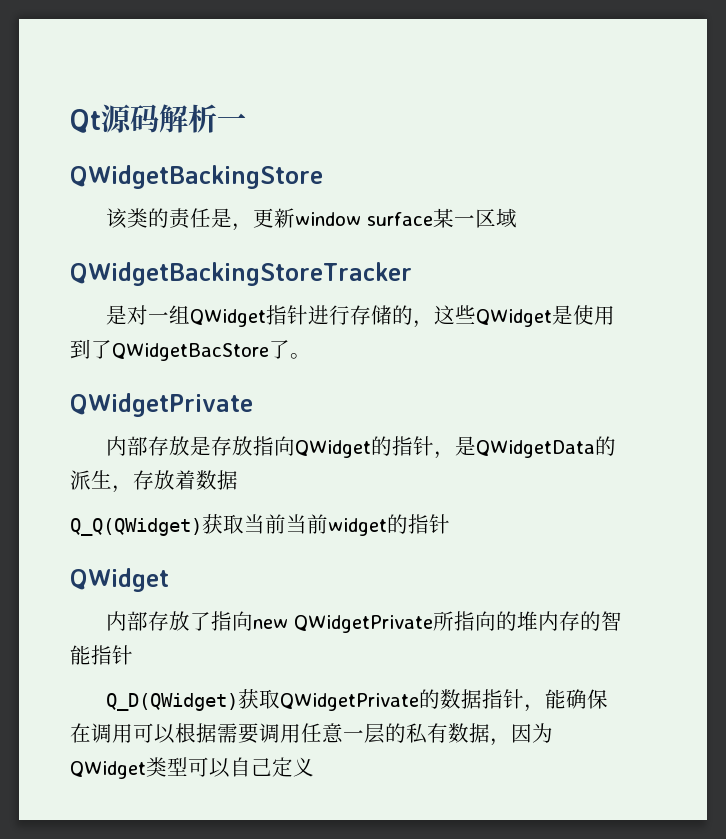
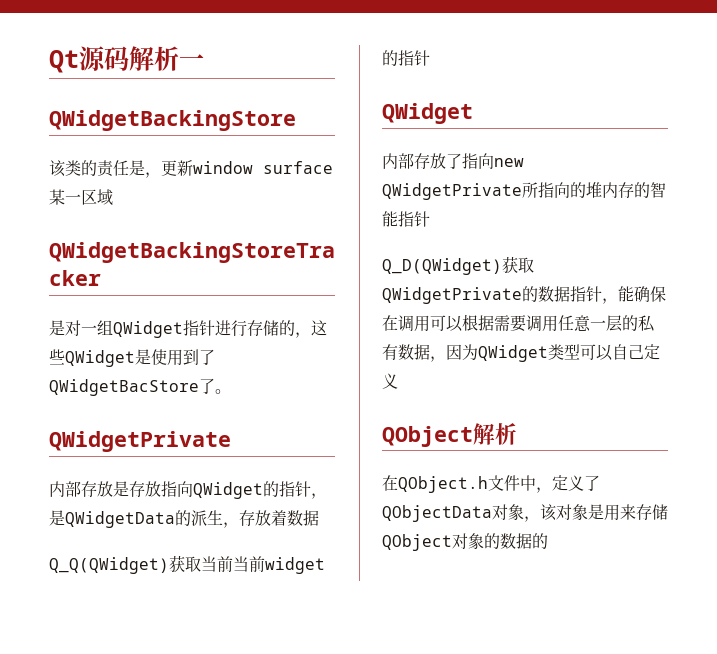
+ QObject解析
+ 在QObject.h文件中，定义了QObjectData对象，该对象是用来存储QObject对象的数据的

